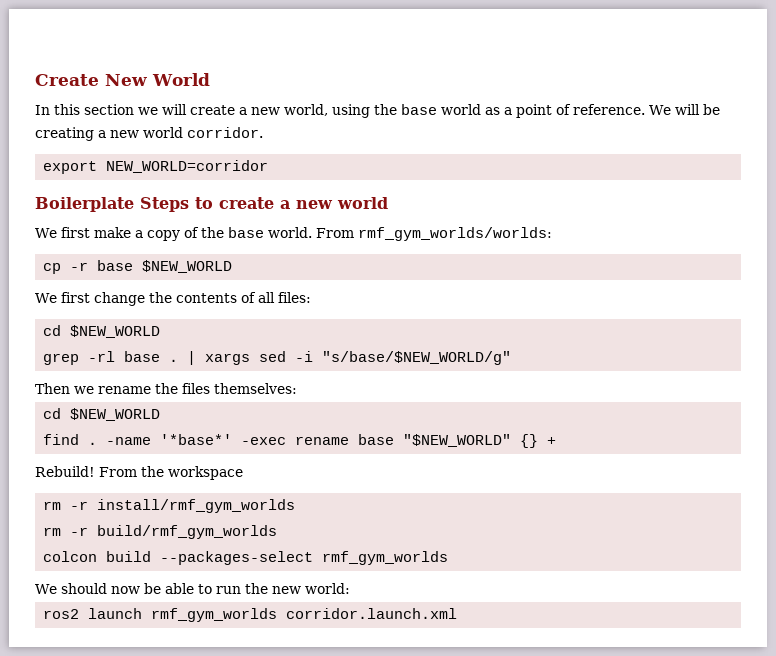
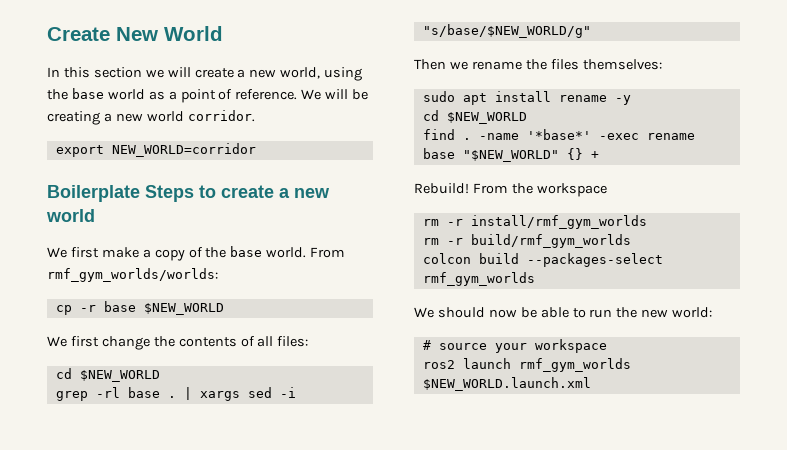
+ sudo apt install rename -y
+ # source your workspace
- ros2 launch rmf_gym_worlds corridor.launch.xml
+ ros2 launch rmf_gym_worlds $NEW_WORLD.launch.xml

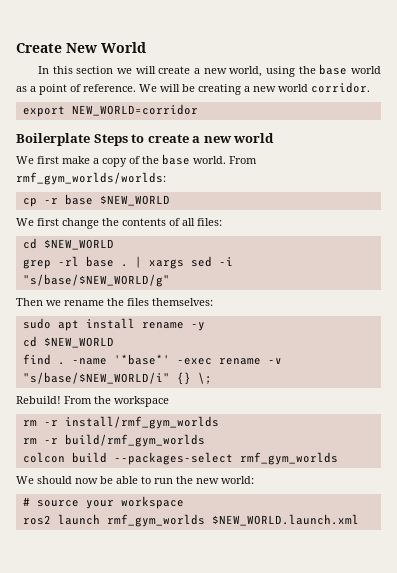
- -name '*base*' -exec rename base "$NEW_WORLD" {} +
+ -name '*base*' -exec rename -v "s/base/$NEW_WORLD/i" {} \;

